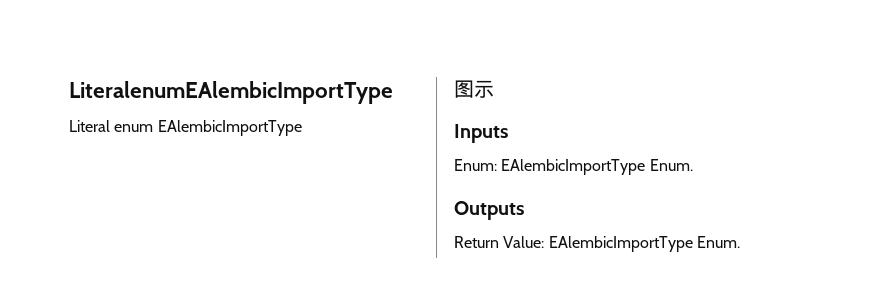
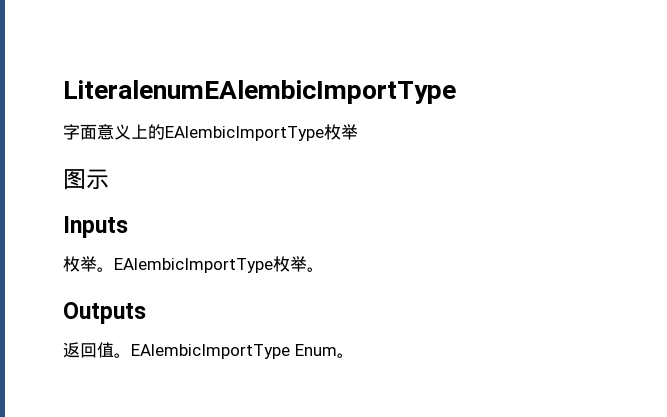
- Literal enum EAlembicImportType
+ 字面意义上的EAlembicImportType枚举
- Enum: EAlembicImportType Enum.
+ 枚举。EAlembicImportType枚举。
  Outputs
- Return Value: EAlembicImportType Enum.
+ 返回值。EAlembicImportType Enum。

